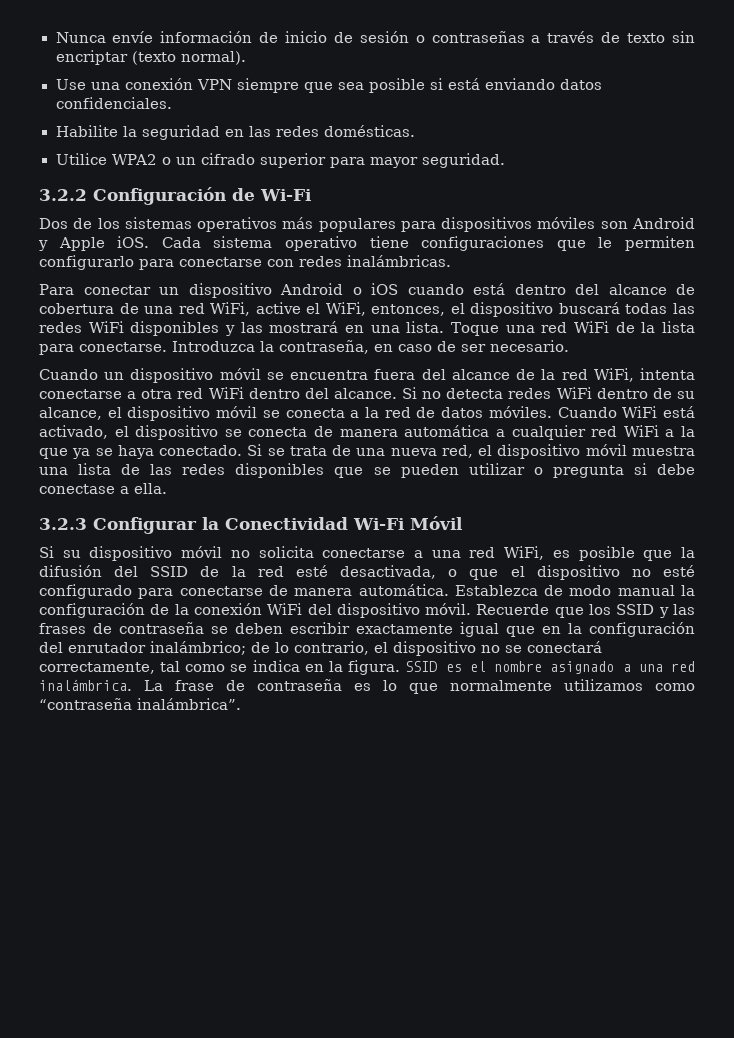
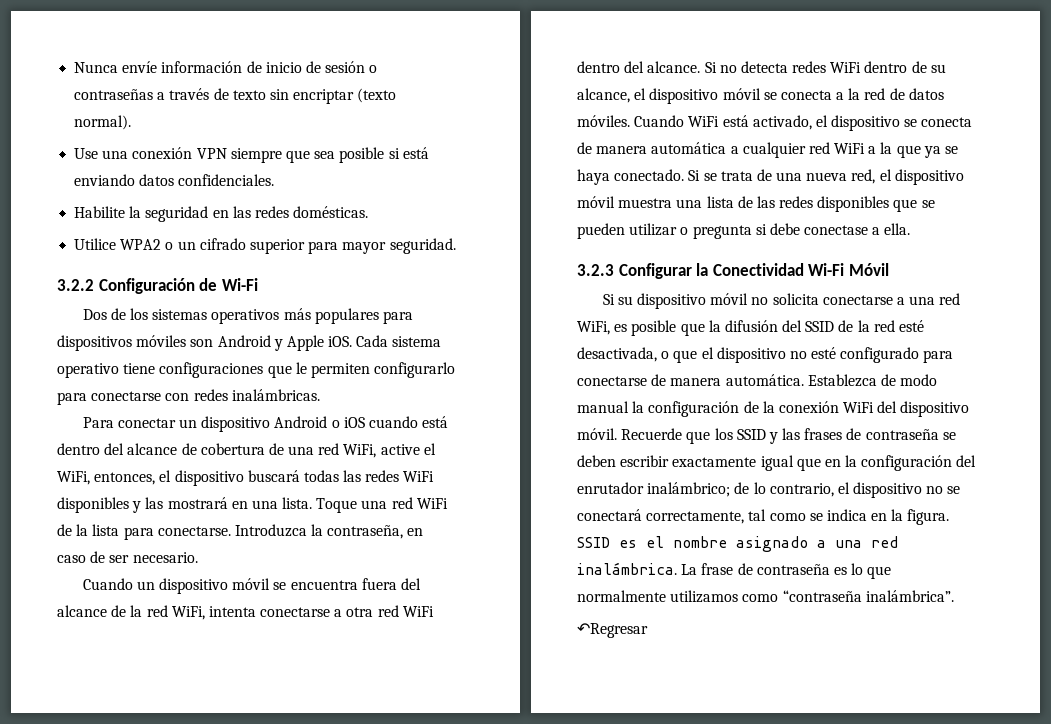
+ ↶Regresar

